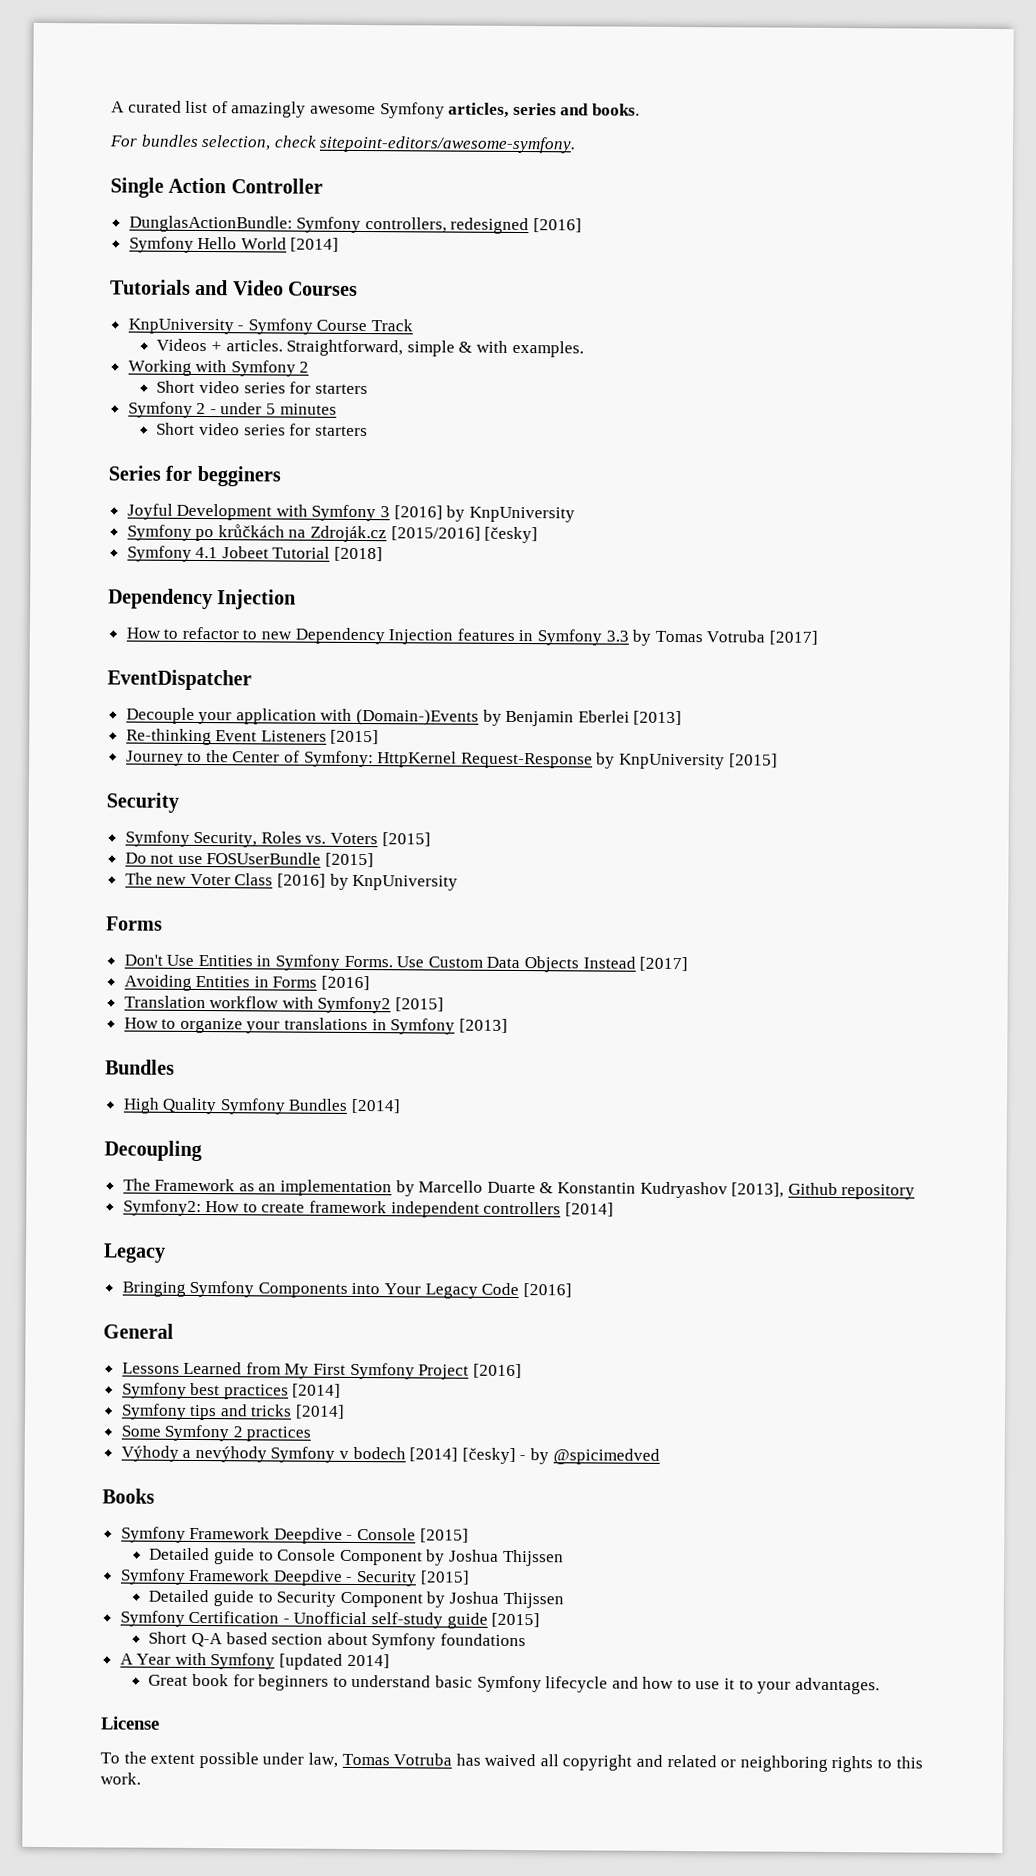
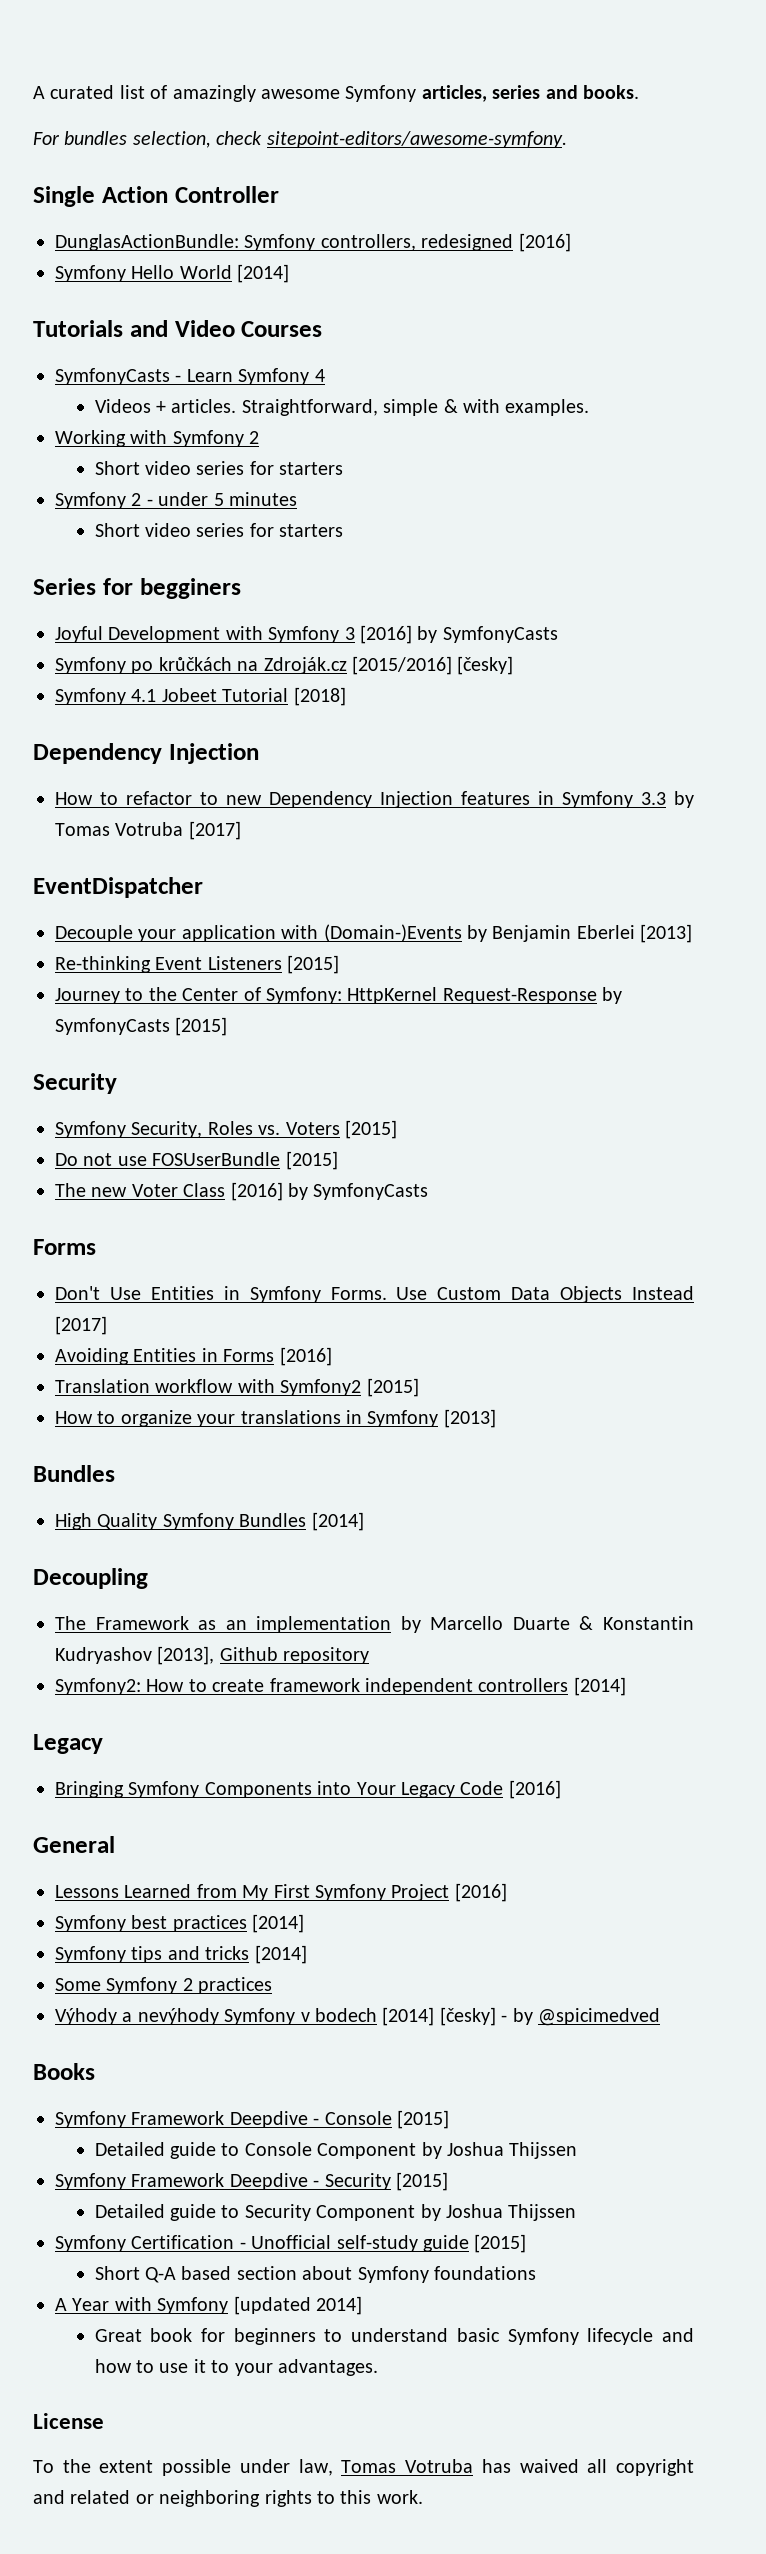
- KnpUniversity - Symfony Course Track
+ SymfonyCasts - Learn Symfony 4
- Joyful Development with Symfony 3 [2016] by KnpUniversity
+ Joyful Development with Symfony 3 [2016] by SymfonyCasts
- Journey to the Center of Symfony: HttpKernel Request-Response by KnpUniversity [2015]
+ Journey to the Center of Symfony: HttpKernel Request-Response by SymfonyCasts [2015]
- The new Voter Class [2016] by KnpUniversity
+ The new Voter Class [2016] by SymfonyCasts

